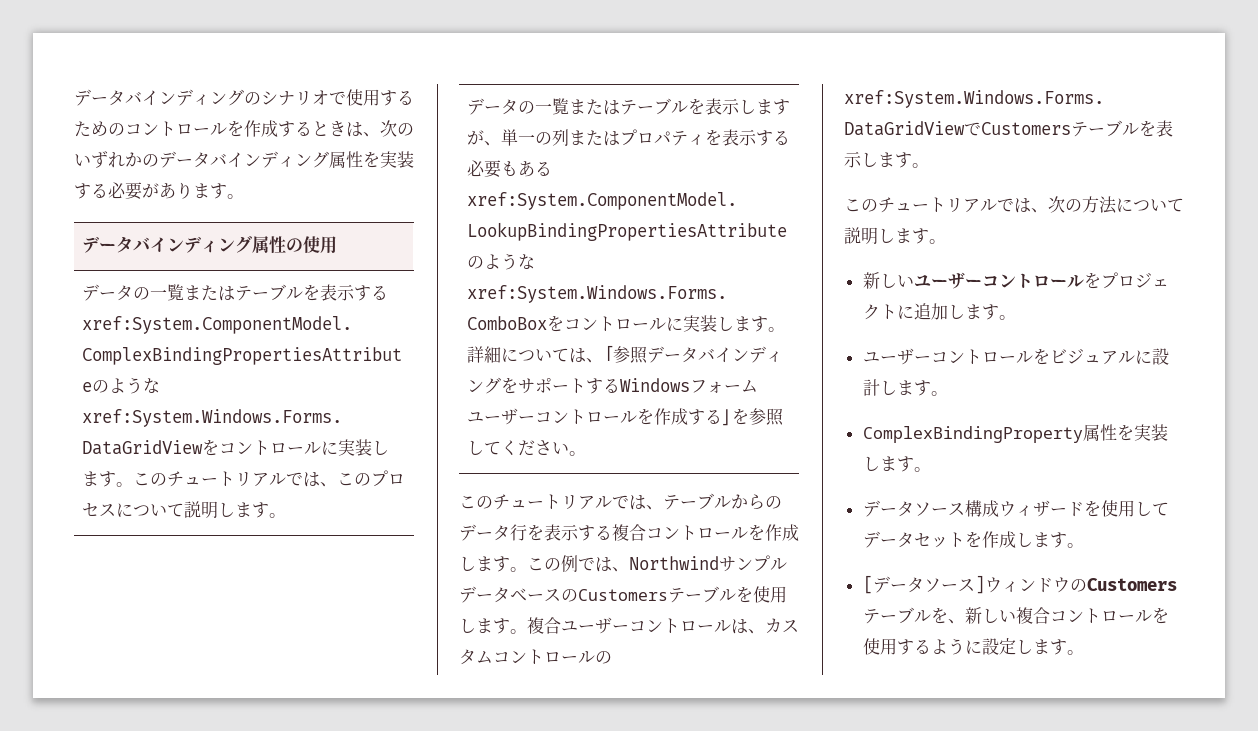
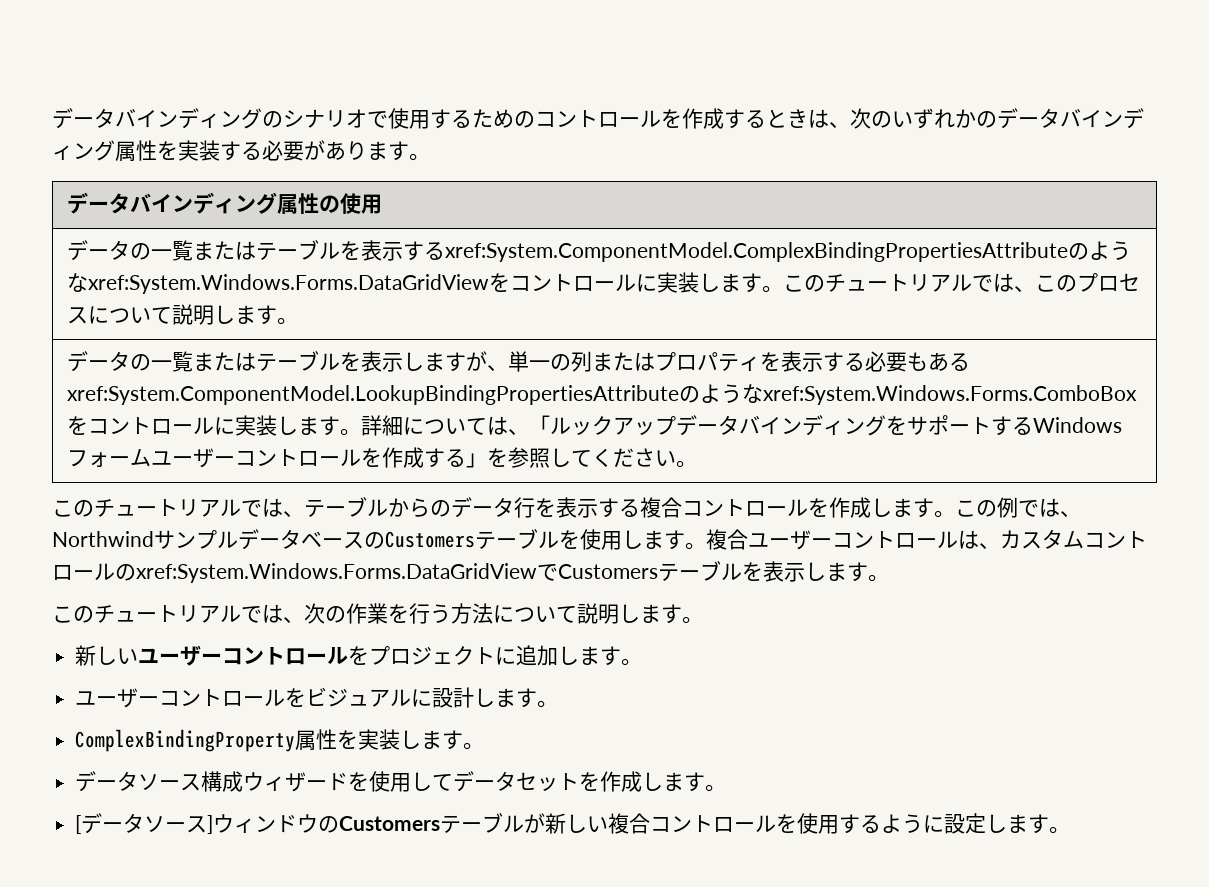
- 詳細については、「参照データバインディングをサポートするWindowsフォームユーザーコントロールを作成する」を参照してください。
+ 詳細については、「ルックアップデータバインディングをサポートするWindowsフォームユーザーコントロールを作成する」を参照してください。
- このチュートリアルでは、次の方法について説明します。
+ このチュートリアルでは、次の作業を行う方法について説明します。
- [データソース]ウィンドウのCustomersテーブルを、新しい複合コントロールを使用するように設定します。
+ [データソース]ウィンドウのCustomersテーブルが新しい複合コントロールを使用するように設定します。

